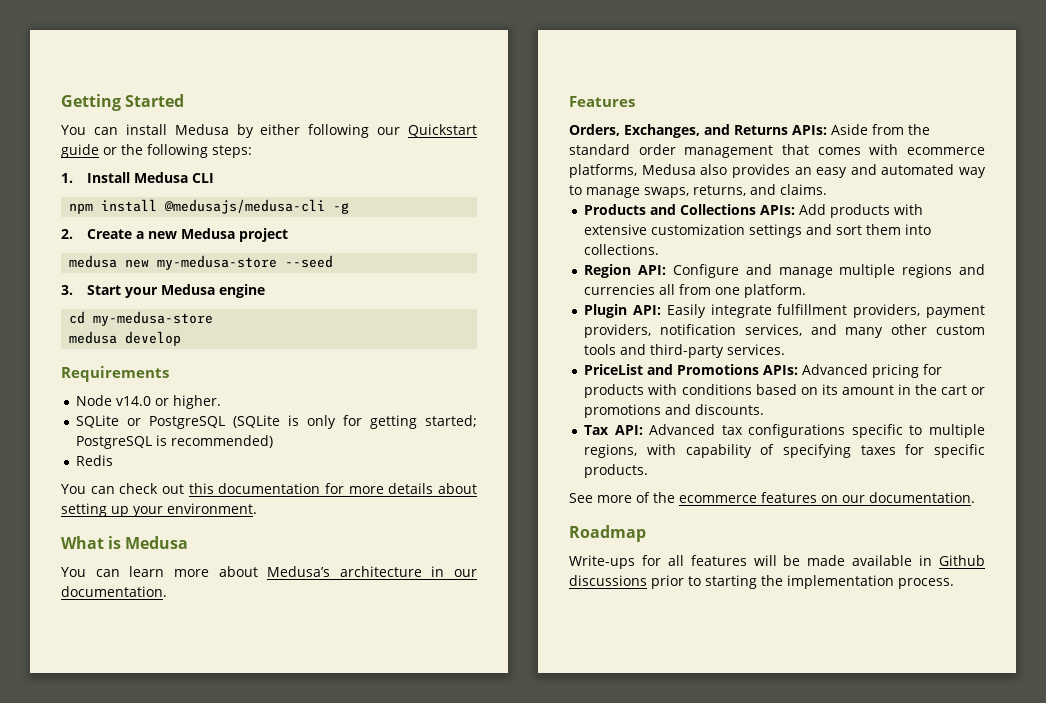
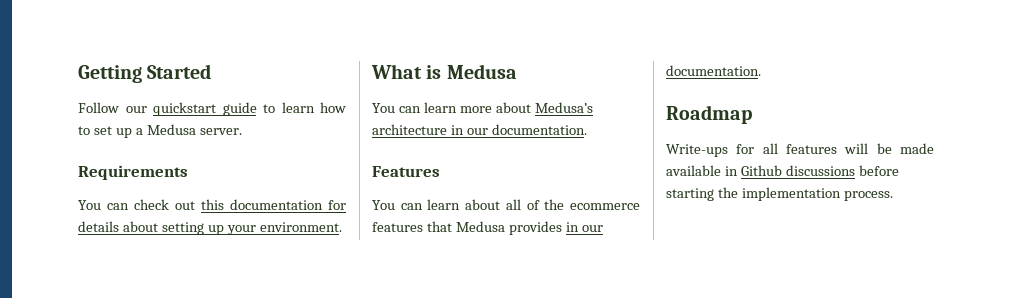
- You can install Medusa by either following our Quickstart guide or the following steps:
- 1. Install Medusa CLI
- npm install @medusajs/medusa-cli -g
- 2. Create a new Medusa project
- medusa new my-medusa-store --seed
- 3. Start your Medusa engine
- cd my-medusa-store
- medusa develop
+ Follow our quickstart guide to learn how to set up a Medusa server.
  Requirements
- Node v14.0 or higher.
- SQLite or PostgreSQL (SQLite is only for getting started; PostgreSQL is recommended)
- Redis
- You can check out this documentation for more details about setting up your environment.
+ You can check out this documentation for details about setting up your environment.
- Orders, Exchanges, and Returns APIs: Aside from the standard order management that comes with ecommerce platforms, Medusa also provides an easy and automated way to manage swaps, returns, and claims.
- Products and Collections APIs: Add products with extensive customization settings and sort them into collections.
- Region API: Configure and manage multiple regions and currencies all from one platform.
- Plugin API: Easily integrate fulfillment providers, payment providers, notification services, and many other custom tools and third-party services.
- PriceList and Promotions APIs: Advanced pricing for products with conditions based on its amount in the cart or promotions and discounts.
- Tax API: Advanced tax configurations specific to multiple regions, with capability of specifying taxes for specific products.
- See more of the ecommerce features on our documentation.
+ You can learn about all of the ecommerce features that Medusa provides in our documentation.
- Write-ups for all features will be made available in Github discussions prior to starting the implementation process.
+ Write-ups for all features will be made available in Github discussions before starting the implementation process.

